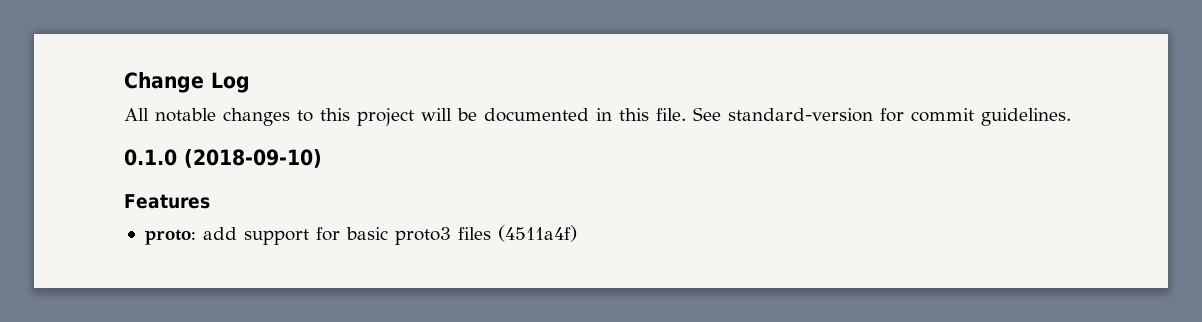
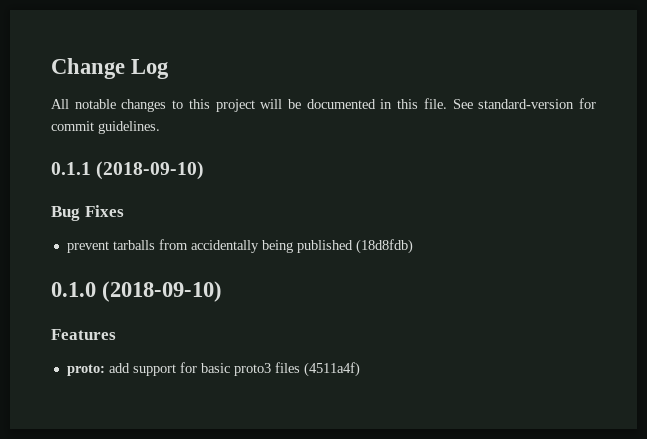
+ 0.1.1 (2018-09-10)
+ Bug Fixes
+ prevent tarballs from accidentally being published (18d8fdb)

